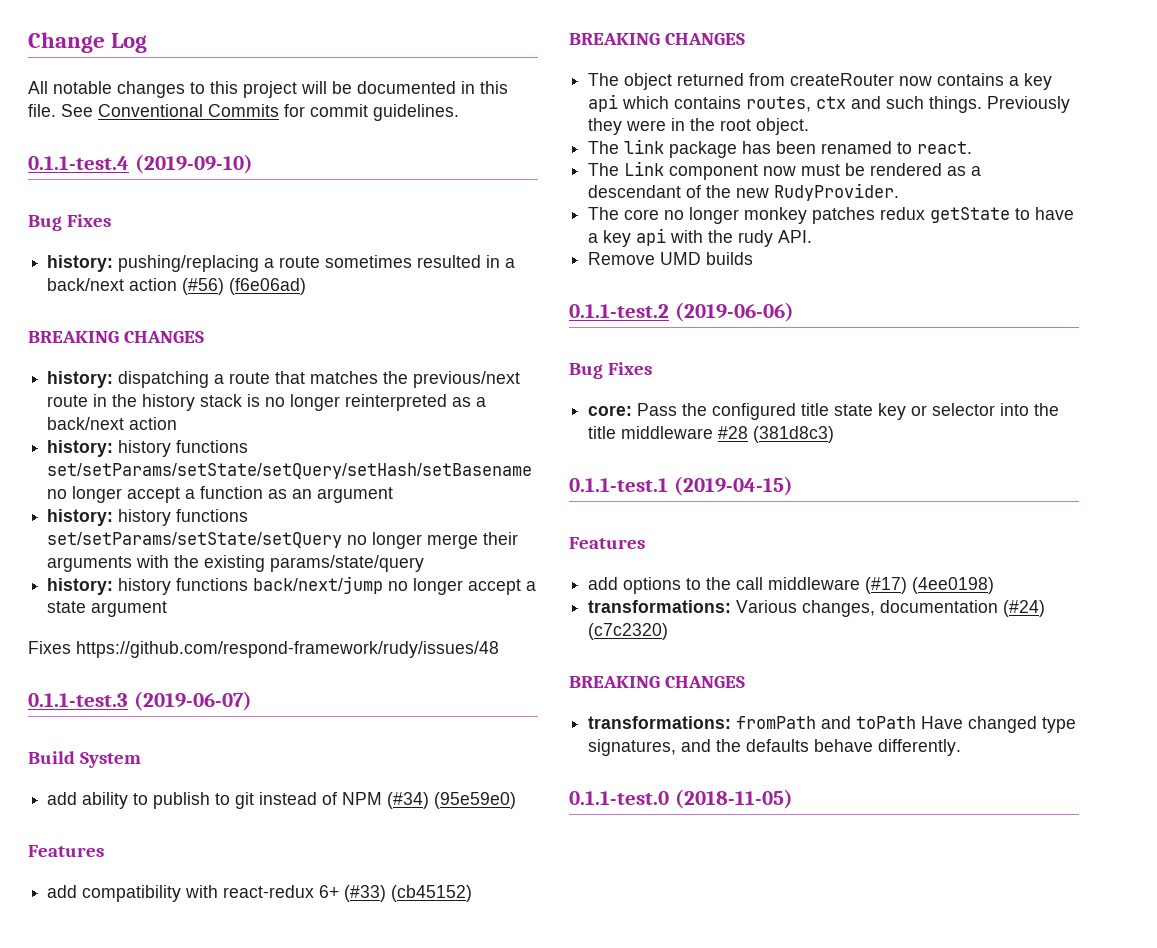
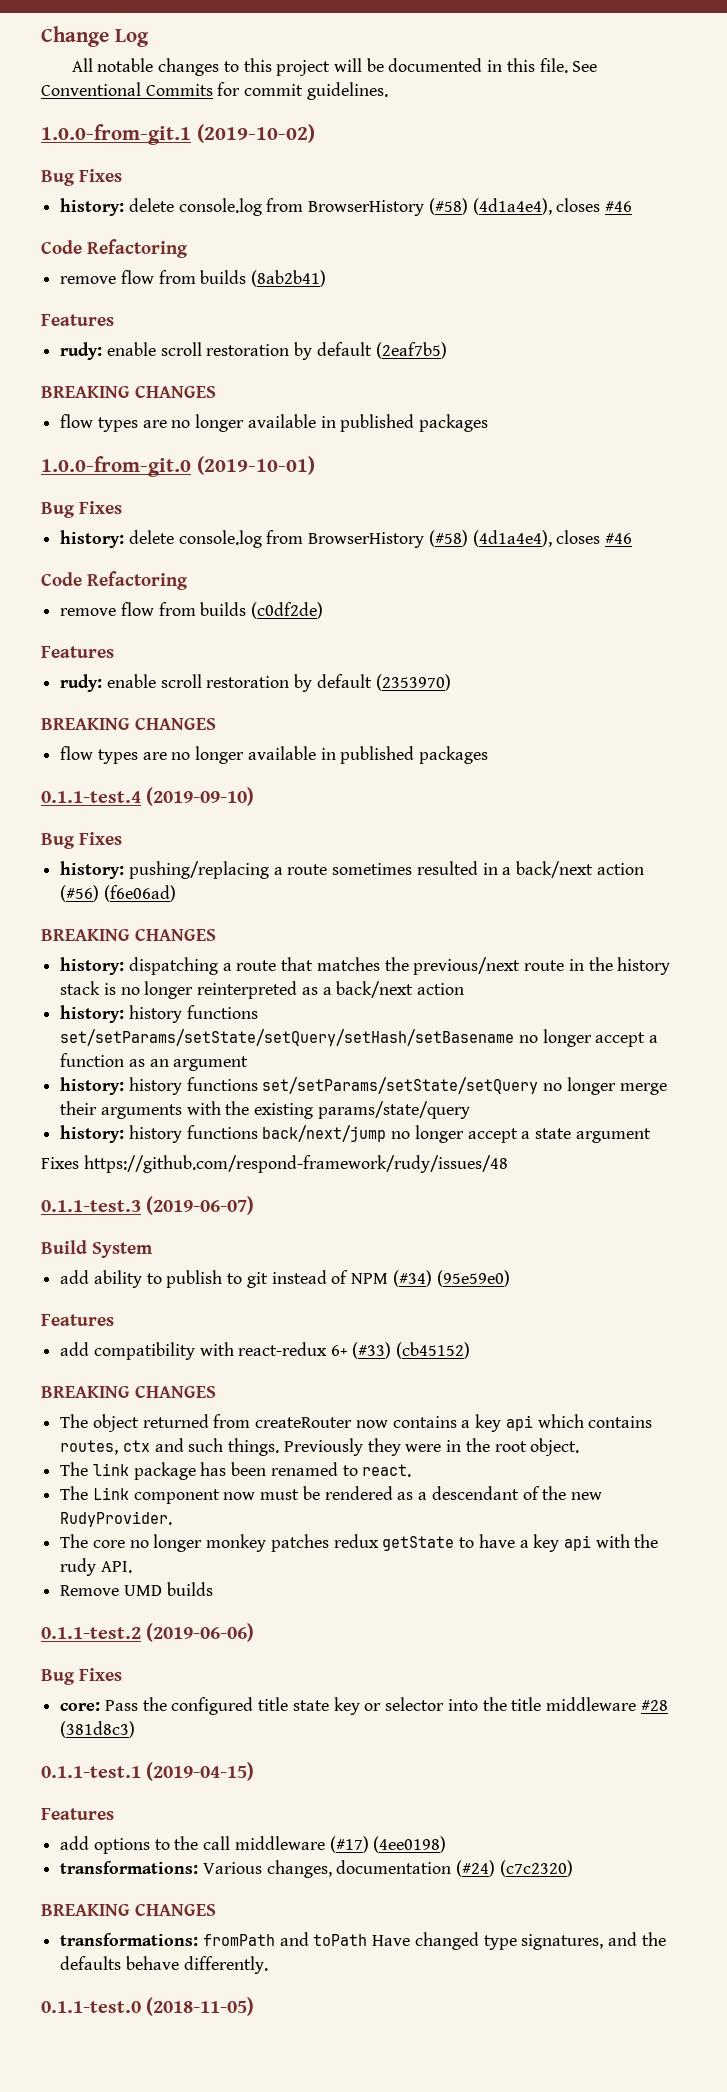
+ 1.0.0-from-git.1 (2019-10-02)
+ Bug Fixes
+ history: delete console.log from BrowserHistory (#58) (4d1a4e4), closes #46
+ Code Refactoring
+ remove flow from builds (8ab2b41)
+ Features
+ rudy: enable scroll restoration by default (2eaf7b5)
+ BREAKING CHANGES
+ flow types are no longer available in published packages
+ 1.0.0-from-git.0 (2019-10-01)
+ Bug Fixes
+ history: delete console.log from BrowserHistory (#58) (4d1a4e4), closes #46
+ Code Refactoring
+ remove flow from builds (c0df2de)
+ Features
+ rudy: enable scroll restoration by default (2353970)
+ BREAKING CHANGES
+ flow types are no longer available in published packages

